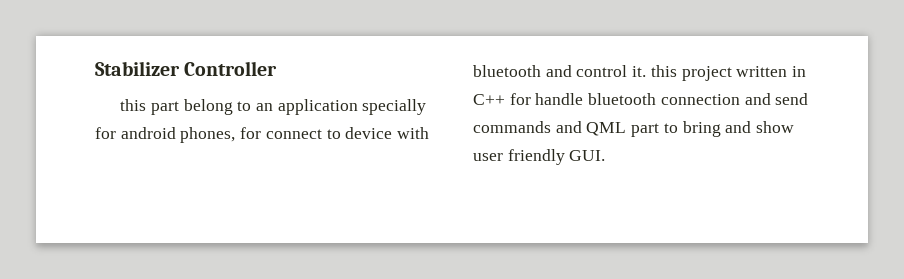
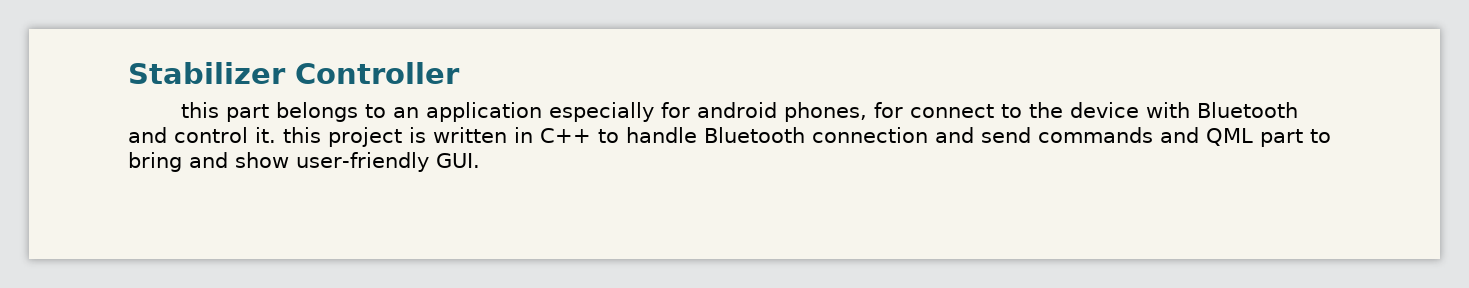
- this part belong to an application specially for android phones, for connect to device with bluetooth and control it. this project written in C++ for handle bluetooth connection and send commands and QML part to bring and show user friendly GUI.
+ this part belongs to an application especially for android phones, for connect to the device with Bluetooth and control it. this project is written in C++ to handle Bluetooth connection and send commands and QML part to bring and show user-friendly GUI.

